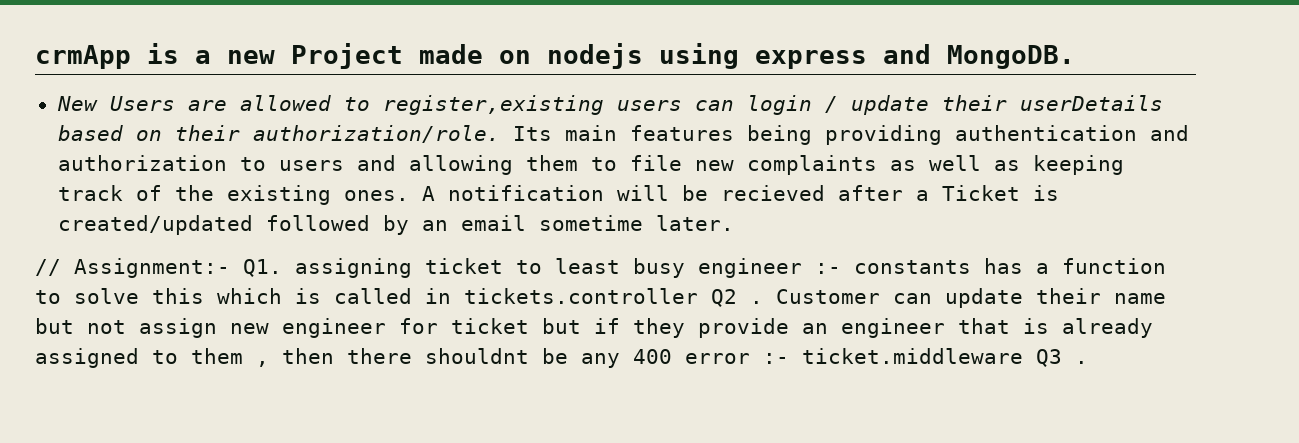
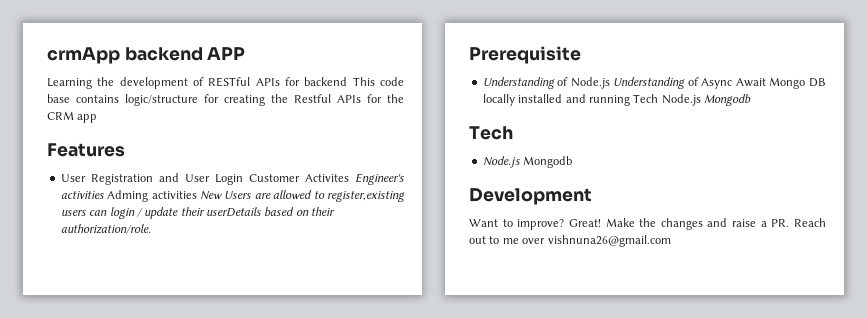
- crmApp is a new Project made on nodejs using express and MongoDB.
- New Users are allowed to register,existing users can login / update their userDetails based on their authorization/role. Its main features being providing authentication and authorization to users and allowing them to file new complaints as well as keeping track of the existing ones. A notification will be recieved after a Ticket is created/updated followed by an email sometime later.
- // Assignment:- Q1. assigning ticket to least busy engineer :- constants has a function to solve this which is called in tickets.controller Q2 . Customer can update their name but not assign new engineer for ticket but if they provide an engineer that is already assigned to them , then there shouldnt be any 400 error :- ticket.middleware Q3 .
+ crmApp backend APP
+ Learning the development of RESTful APIs for backend This code base contains logic/structure for creating the Restful APIs for the CRM app
+ Features
+ User Registration and User Login Customer Activites Engineer's activities Adming activities New Users are allowed to register,existing users can login / update their userDetails based on their authorization/role.
+ Prerequisite
+ Understanding of Node.js Understanding of Async Await Mongo DB locally installed and running Tech Node.js Mongodb
+ Tech
+ Node.js Mongodb
+ Development
+ Want to improve? Great! Make the changes and raise a PR. Reach out to me over vishnuna26@gmail.com

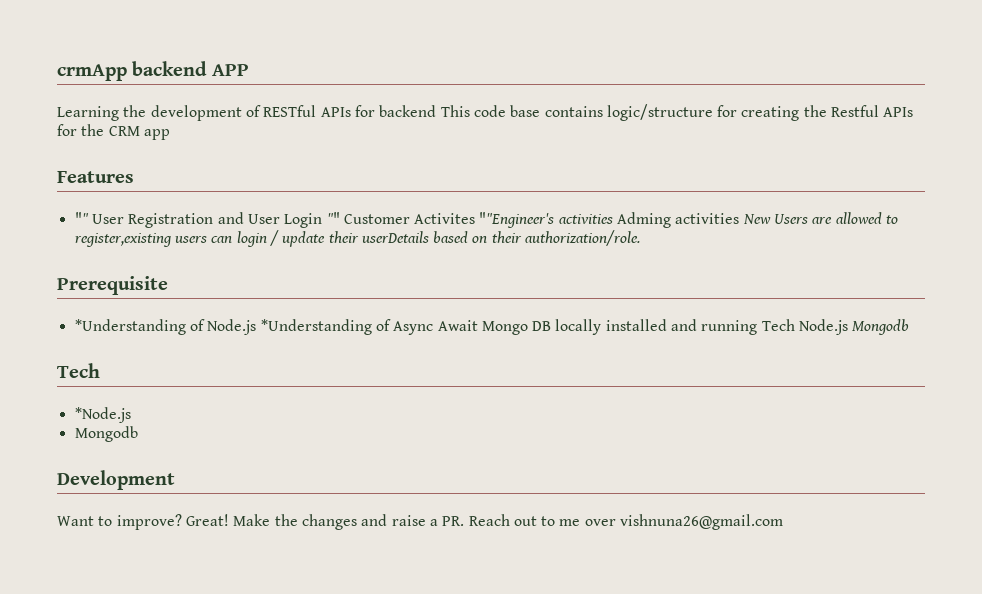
- User Registration and User Login Customer Activites Engineer's activities Adming activities New Users are allowed to register,existing users can login / update their userDetails based on their authorization/role.
+ "" User Registration and User Login "" Customer Activites ""Engineer's activities Adming activities New Users are allowed to register,existing users can login / update their userDetails based on their authorization/role.
- Understanding of Node.js Understanding of Async Await Mongo DB locally installed and running Tech Node.js Mongodb
+ *Understanding of Node.js *Understanding of Async Await Mongo DB locally installed and running Tech Node.js Mongodb
  Tech
- Node.js Mongodb
+ *Node.js
+ Mongodb

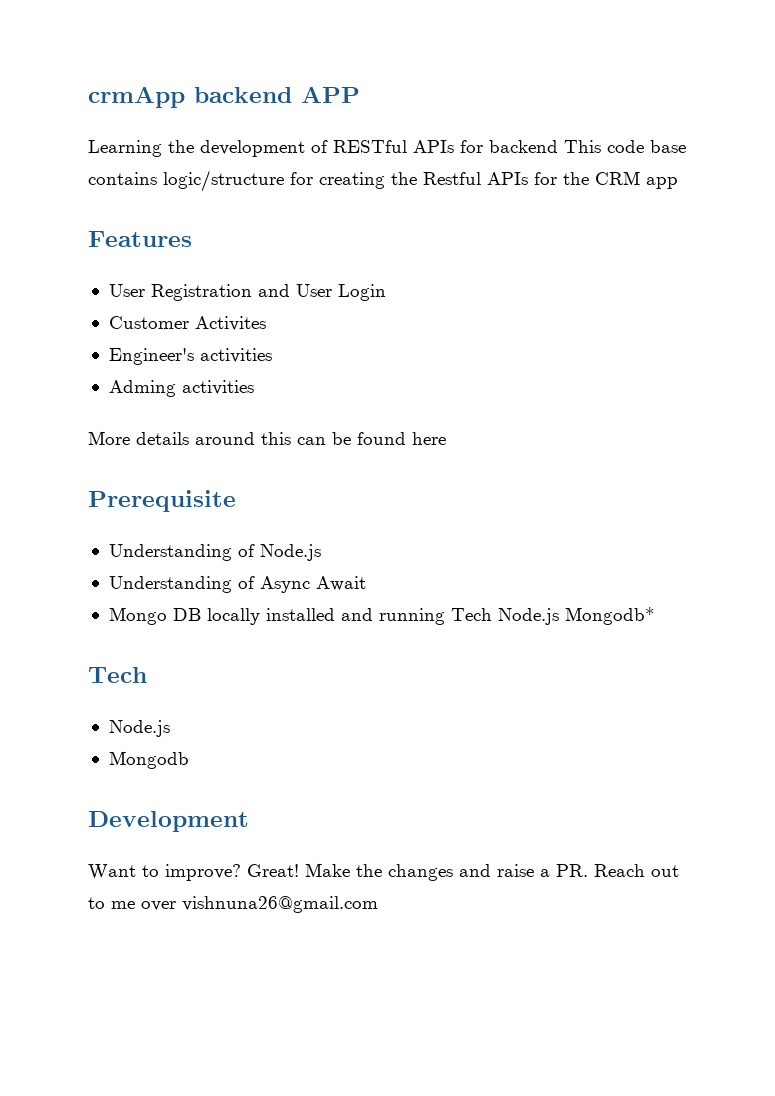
- "" User Registration and User Login "" Customer Activites ""Engineer's activities Adming activities New Users are allowed to register,existing users can login / update their userDetails based on their authorization/role.
+ User Registration and User Login
+ Customer Activites
+ Engineer's activities
+ Adming activities
+ More details around this can be found here
- *Understanding of Node.js *Understanding of Async Await Mongo DB locally installed and running Tech Node.js Mongodb
+ Understanding of Node.js
+ Understanding of Async Await
+ Mongo DB locally installed and running Tech Node.js Mongodb*
  Tech
- *Node.js
+ Node.js

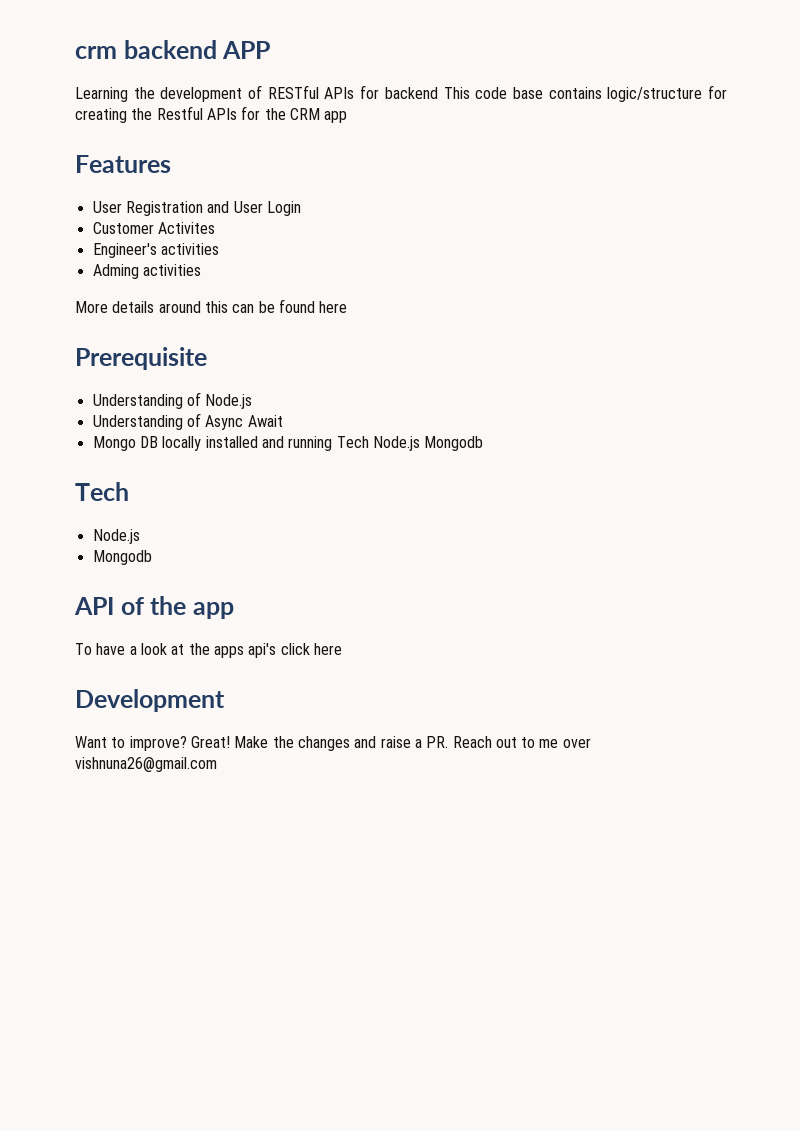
- crmApp backend APP
+ crm backend APP
- Mongo DB locally installed and running Tech Node.js Mongodb*
+ Mongo DB locally installed and running Tech Node.js Mongodb
+ API of the app
+ To have a look at the apps api's click here

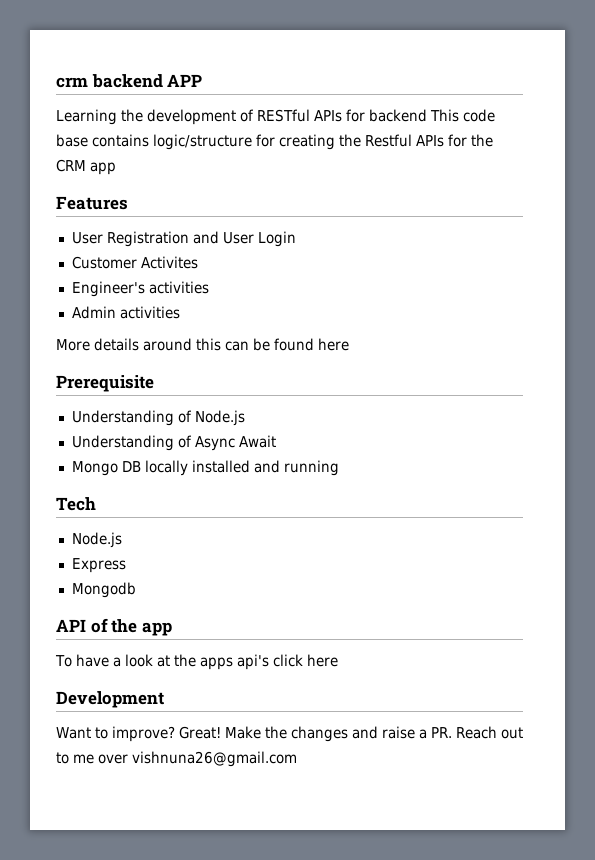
- Adming activities
+ Admin activities
- Mongo DB locally installed and running Tech Node.js Mongodb
+ Mongo DB locally installed and running
+ Express

